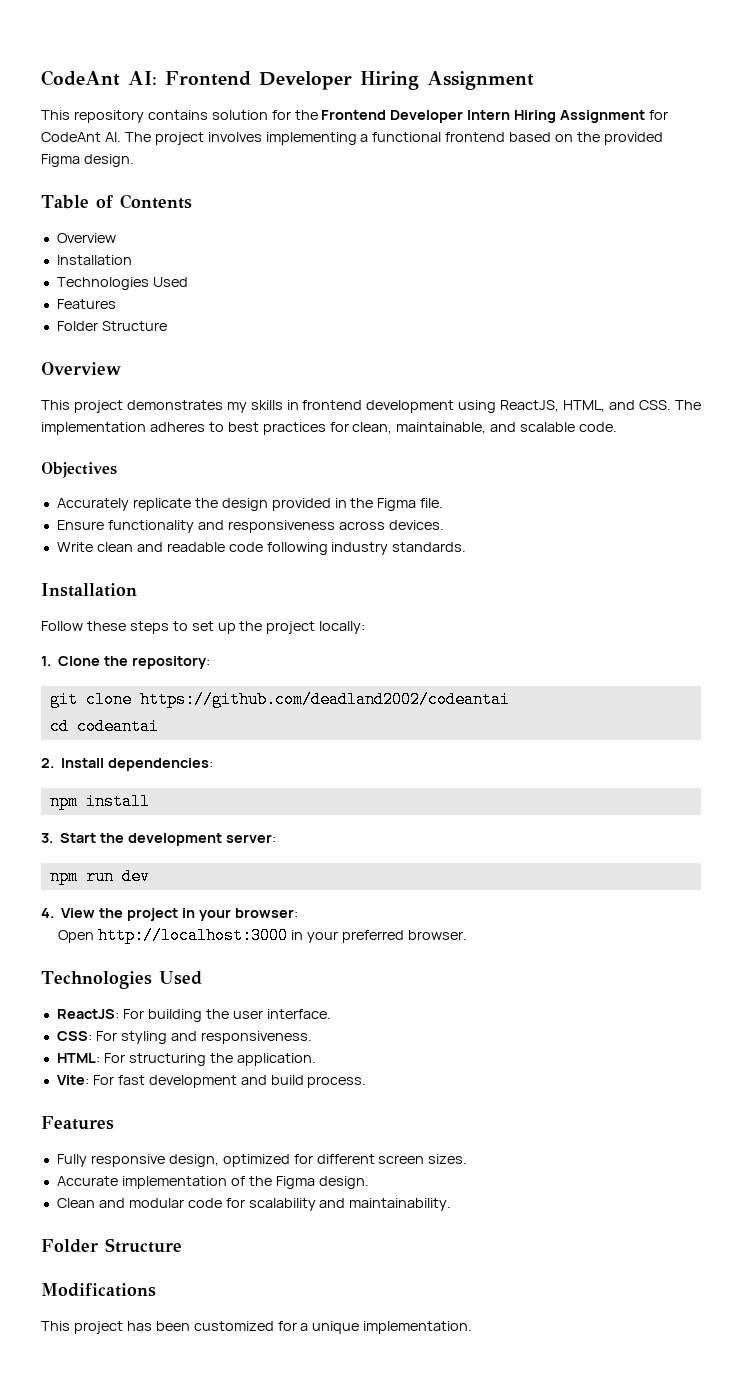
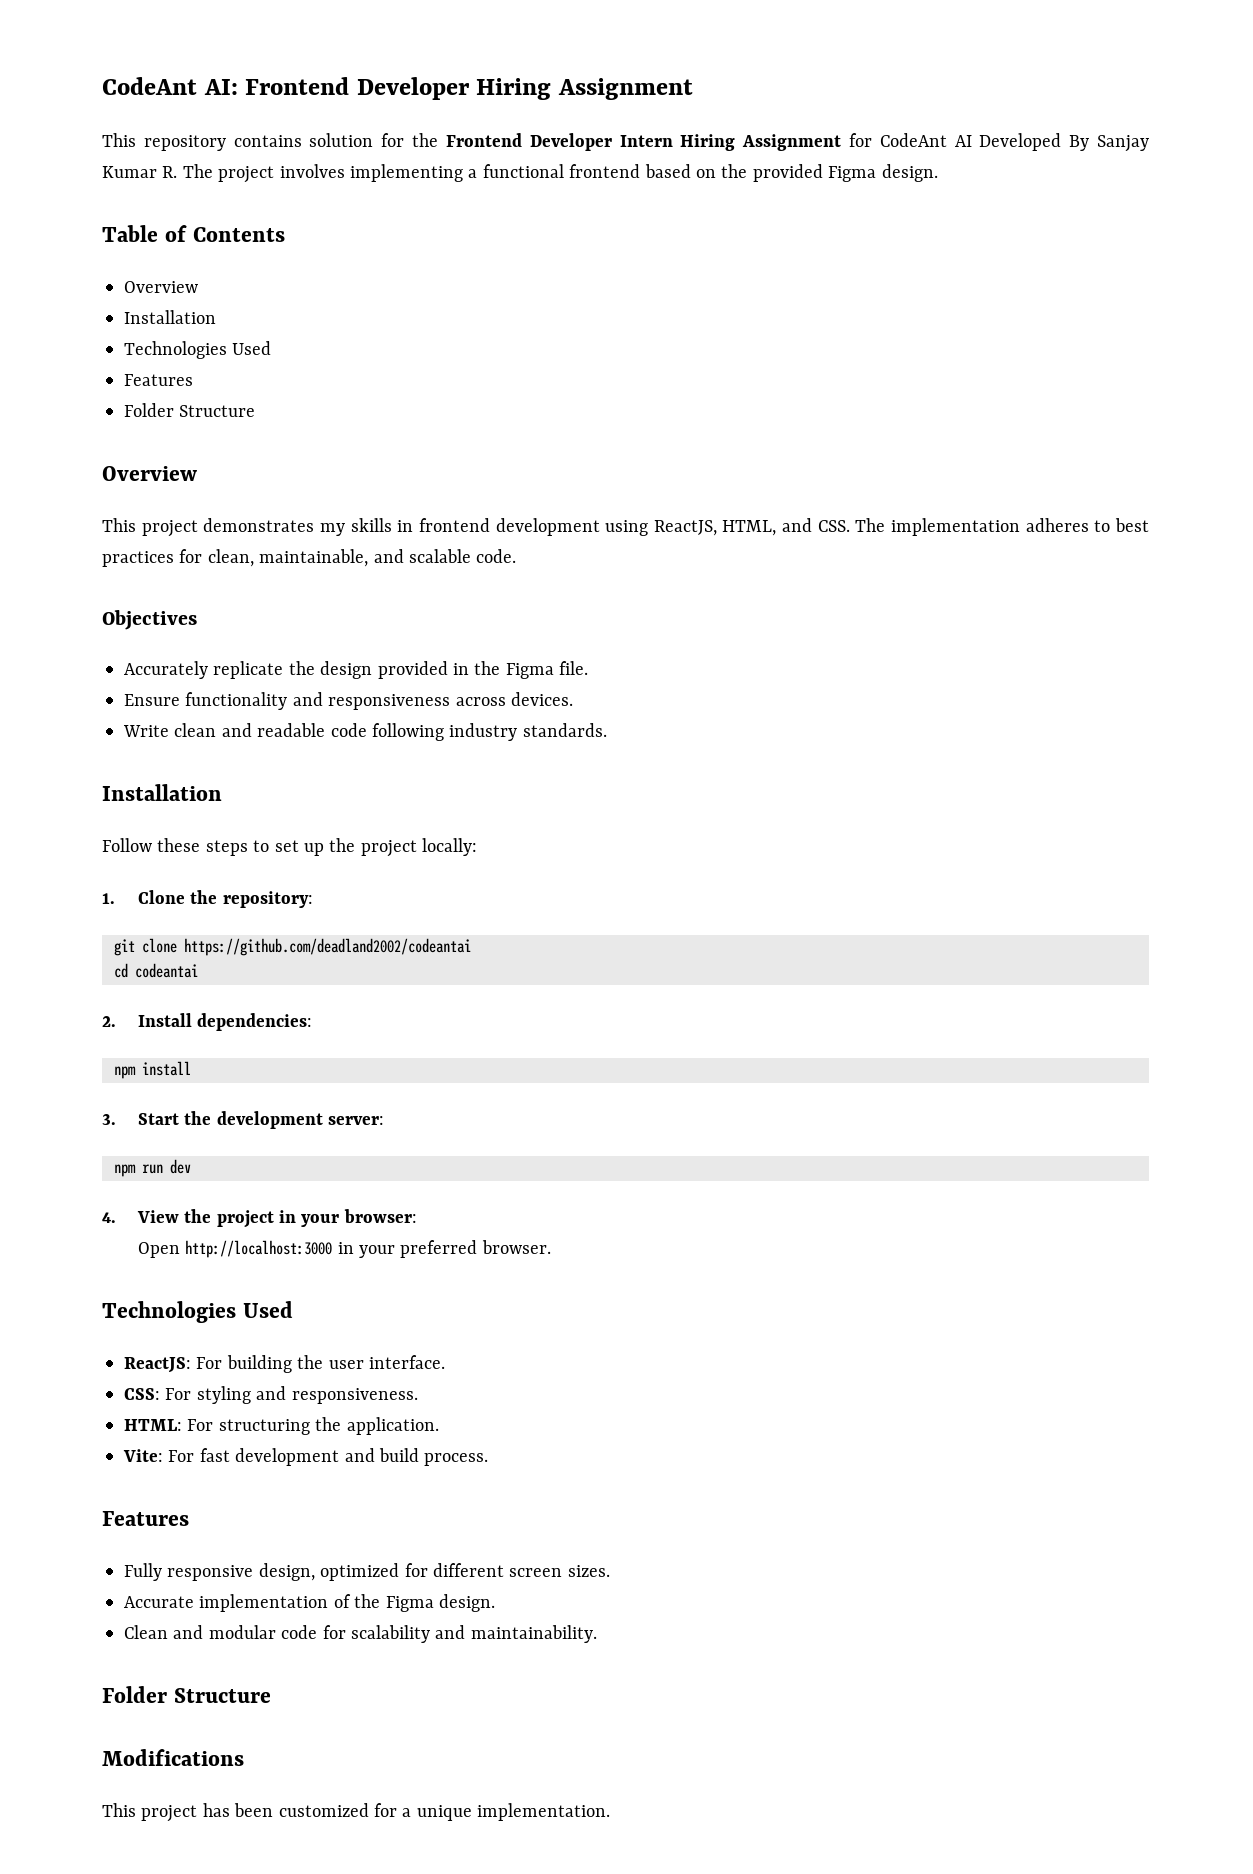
- This repository contains solution for the Frontend Developer Intern Hiring Assignment for CodeAnt AI. The project involves implementing a functional frontend based on the provided Figma design.
+ This repository contains solution for the Frontend Developer Intern Hiring Assignment for CodeAnt AI Developed By Sanjay Kumar R. The project involves implementing a functional frontend based on the provided Figma design.

